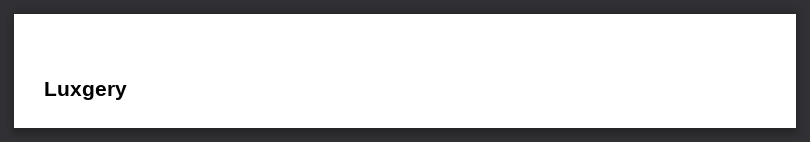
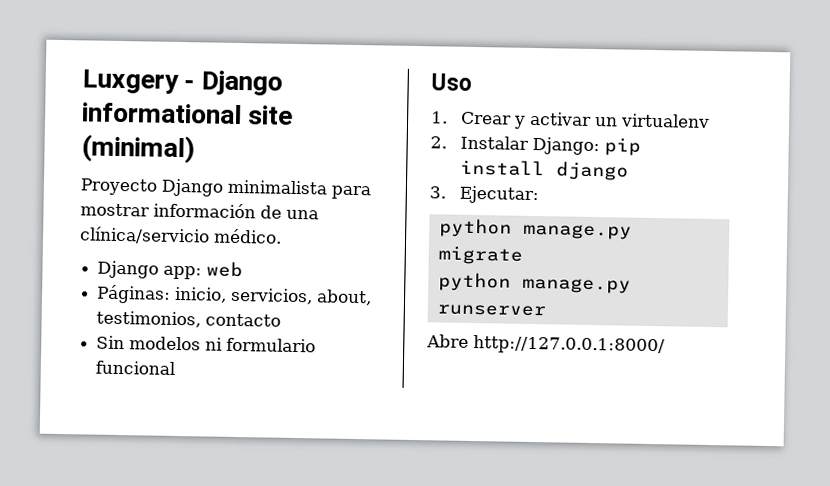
- Luxgery
+ Luxgery - Django informational site (minimal)
+ Proyecto Django minimalista para mostrar información de una clínica/servicio médico.
+ Django app: web
+ Páginas: inicio, servicios, about, testimonios, contacto
+ Sin modelos ni formulario funcional
+ Uso
+ 1. Crear y activar un virtualenv
+ 2. Instalar Django: pip install django
+ 3. Ejecutar:
+ python manage.py migrate
+ python manage.py runserver
+ Abre http://127.0.0.1:8000/

